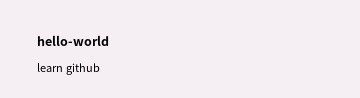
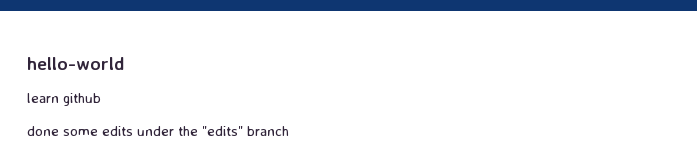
+ done some edits under the "edits" branch

